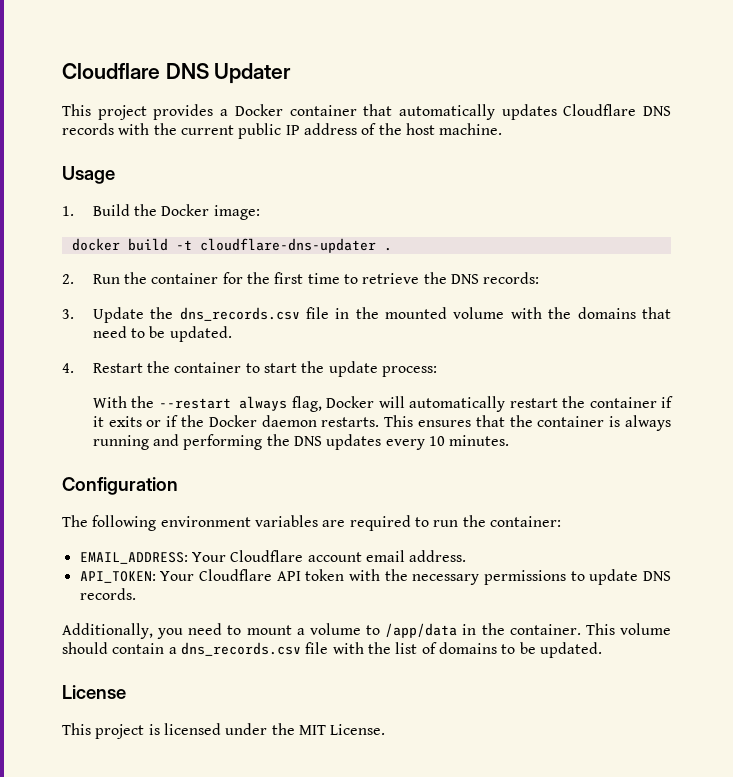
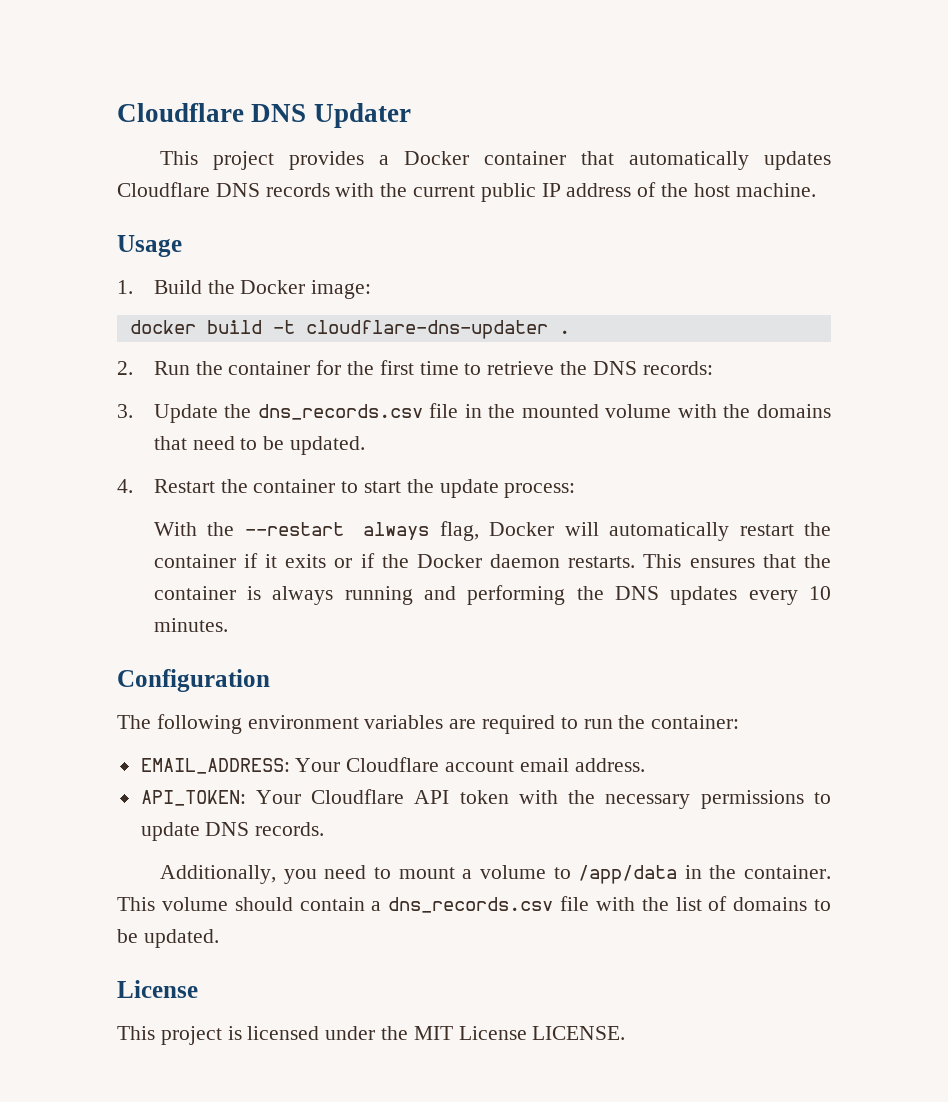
- This project is licensed under the MIT License.
+ This project is licensed under the MIT License LICENSE.

